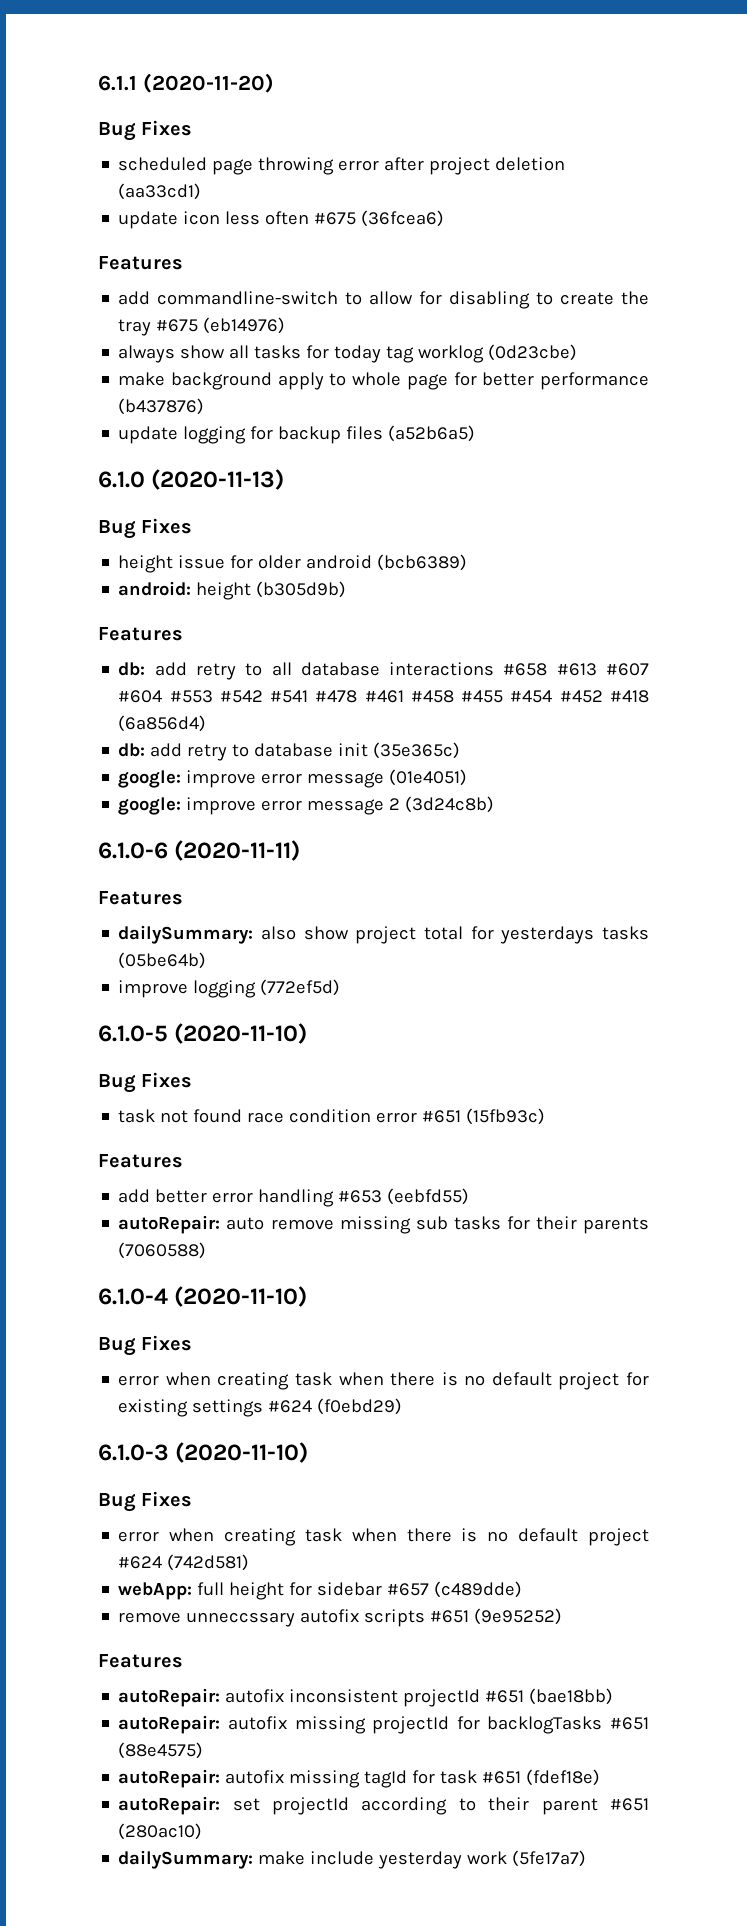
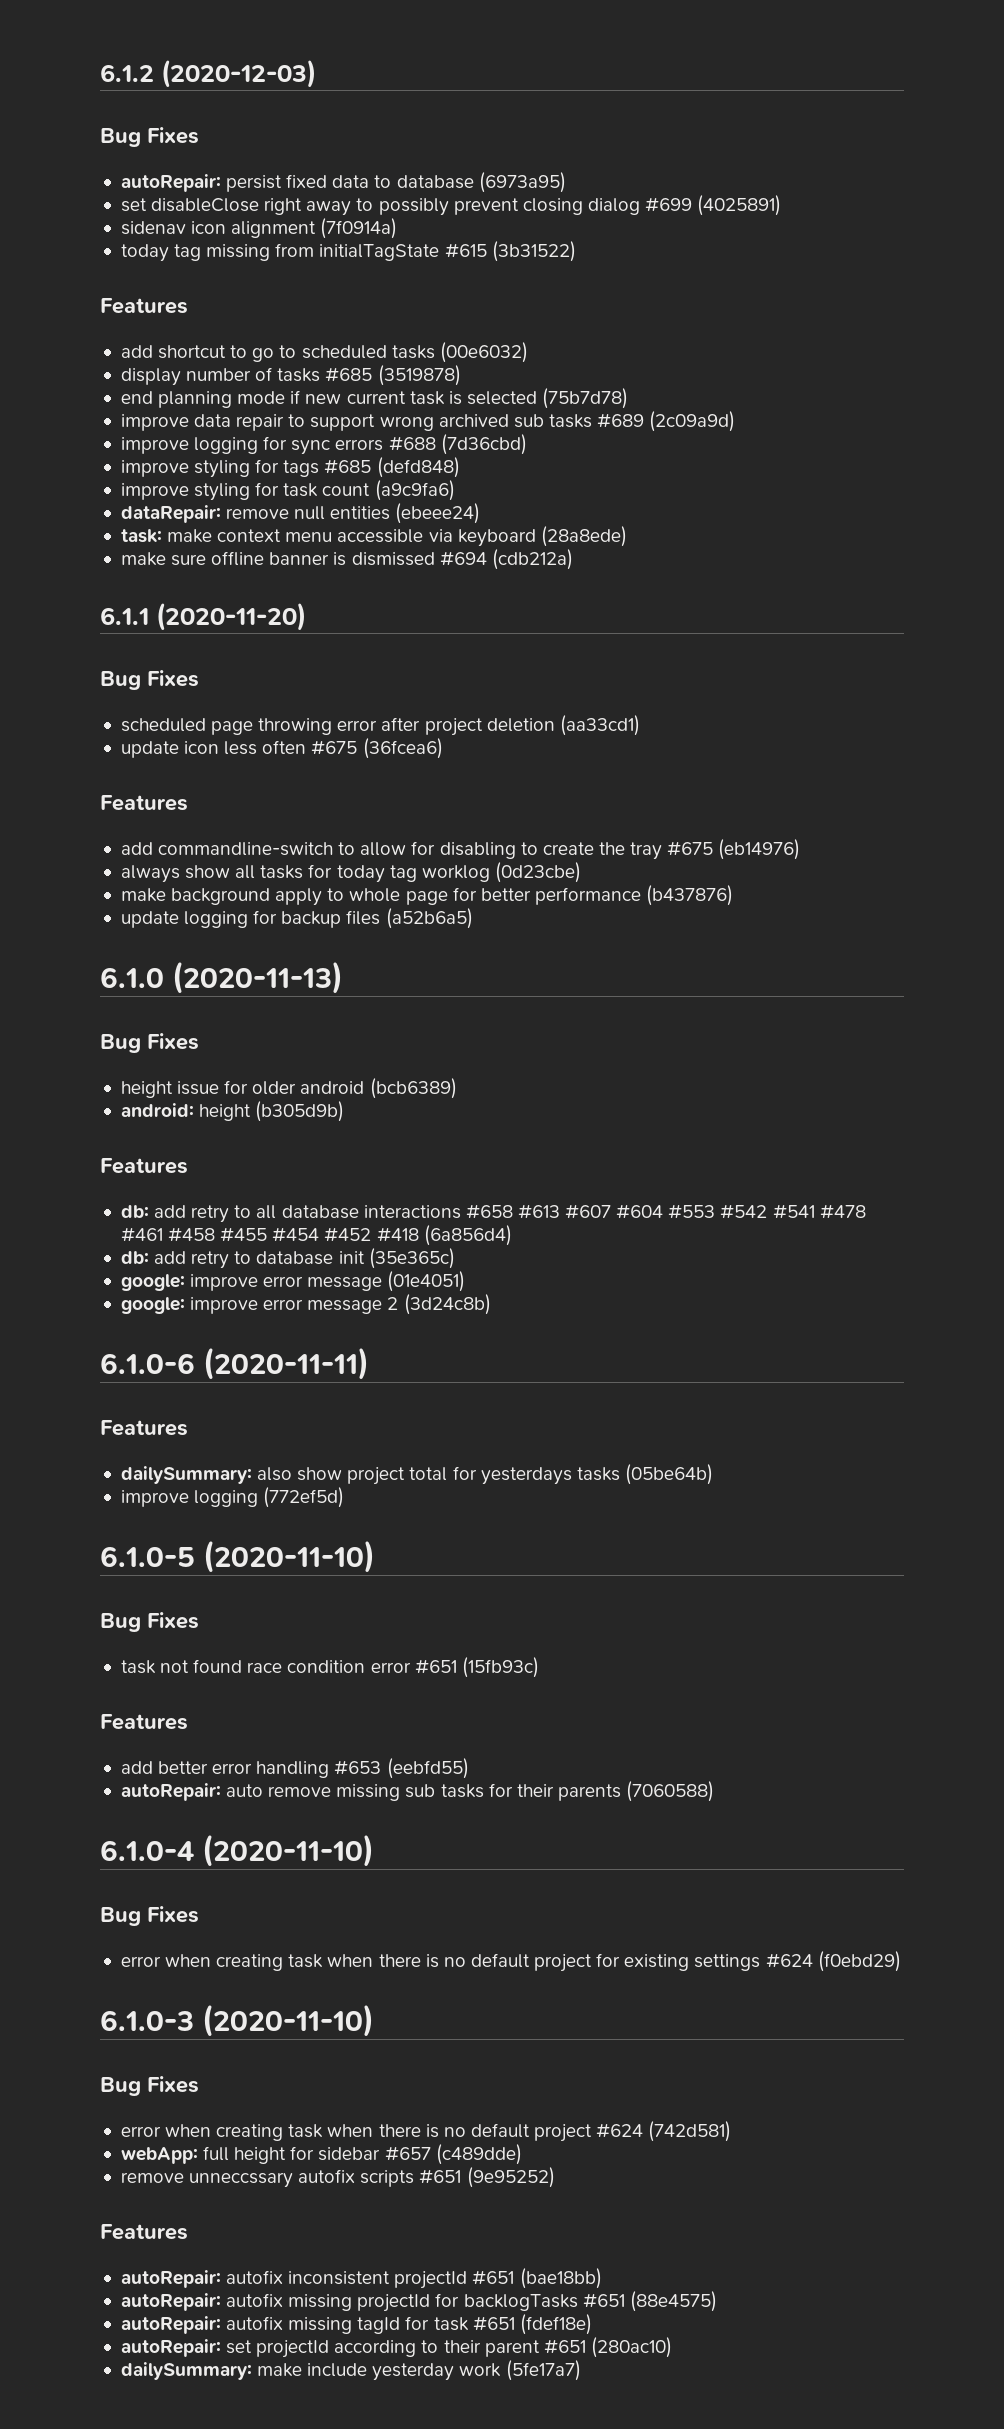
+ 6.1.2 (2020-12-03)
+ Bug Fixes
+ autoRepair: persist fixed data to database (6973a95)
+ set disableClose right away to possibly prevent closing dialog #699 (4025891)
+ sidenav icon alignment (7f0914a)
+ today tag missing from initialTagState #615 (3b31522)
+ Features
+ add shortcut to go to scheduled tasks (00e6032)
+ display number of tasks #685 (3519878)
+ end planning mode if new current task is selected (75b7d78)
+ improve data repair to support wrong archived sub tasks #689 (2c09a9d)
+ improve logging for sync errors #688 (7d36cbd)
+ improve styling for tags #685 (defd848)
+ improve styling for task count (a9c9fa6)
+ dataRepair: remove null entities (ebeee24)
+ task: make context menu accessible via keyboard (28a8ede)
+ make sure offline banner is dismissed #694 (cdb212a)

